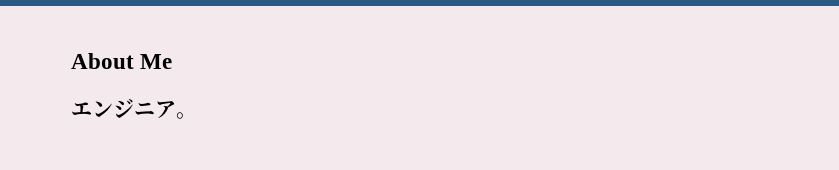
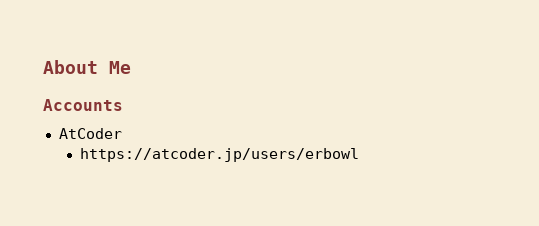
- エンジニア。
+ Accounts
+ AtCoder
+ https://atcoder.jp/users/erbowl

